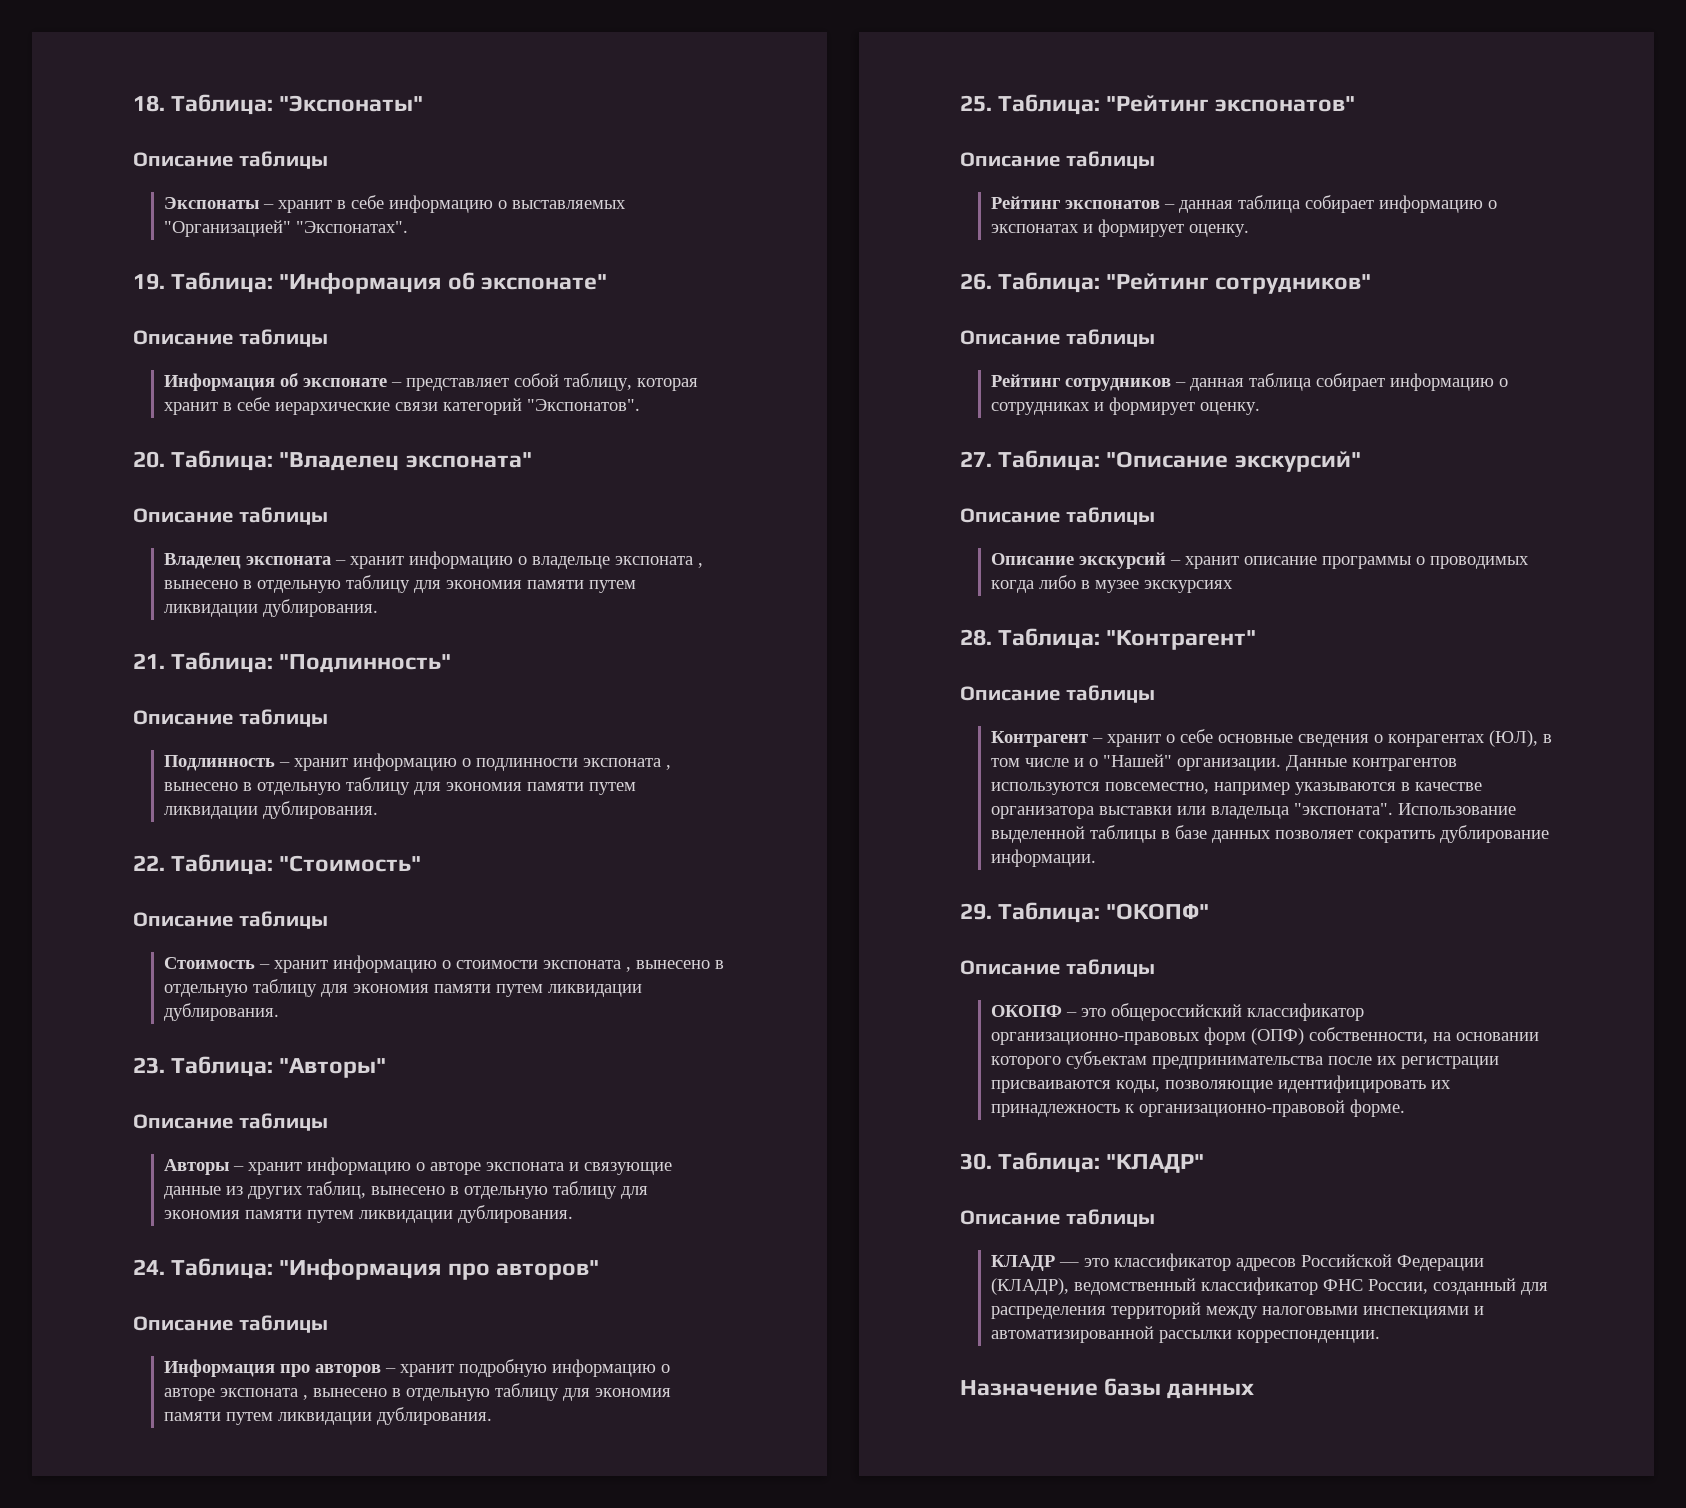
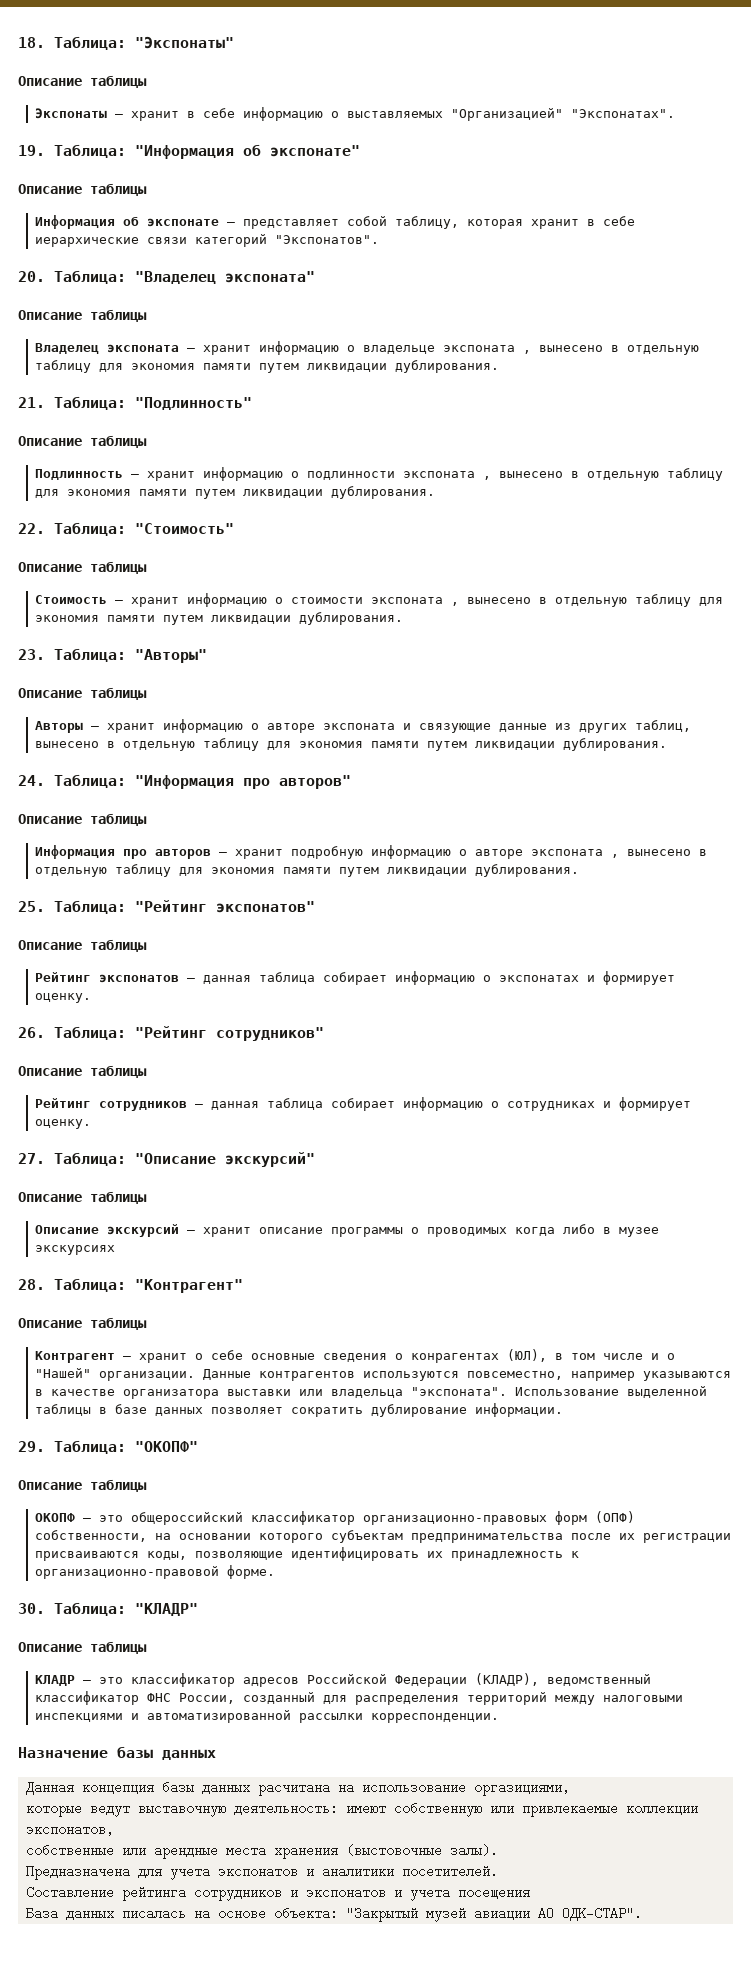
+ Данная концепция базы данных расчитана на использование оргазициями,
+ которые ведут выставочную деятельность: имеют собственную или привлекаемые коллекции экспонатов,
+ собственные или арендные места хранения (выстовочные залы).
+ Предназначена для учета экспонатов и аналитики посетителей.
+ Составление рейтинга сотрудников и экспонатов и учета посещения
+ База данных писалась на основе объекта: "Закрытый музей авиации АО ОДК-СТАР".

